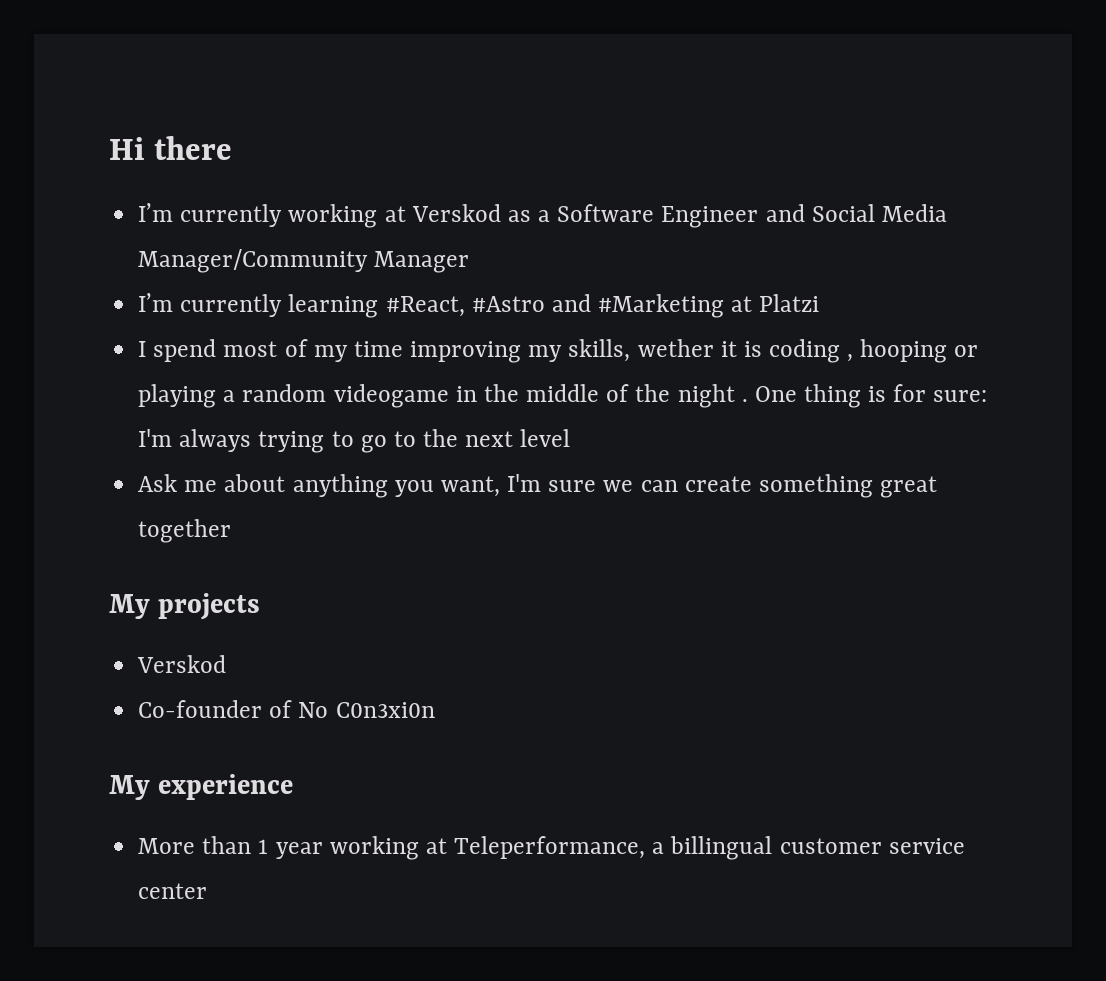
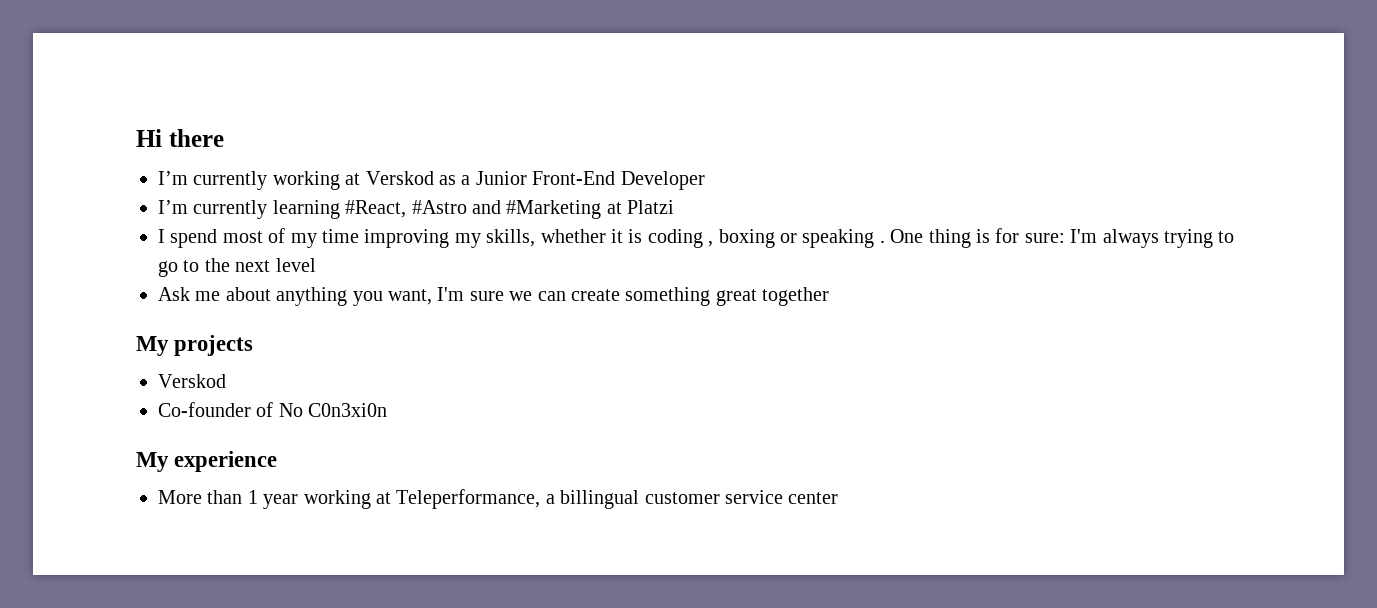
- I’m currently working at Verskod as a Software Engineer and Social Media Manager/Community Manager
+ I’m currently working at Verskod as a Junior Front-End Developer
- I spend most of my time improving my skills, wether it is coding , hooping or playing a random videogame in the middle of the night .
+ I spend most of my time improving my skills, whether it is coding , boxing or speaking .

